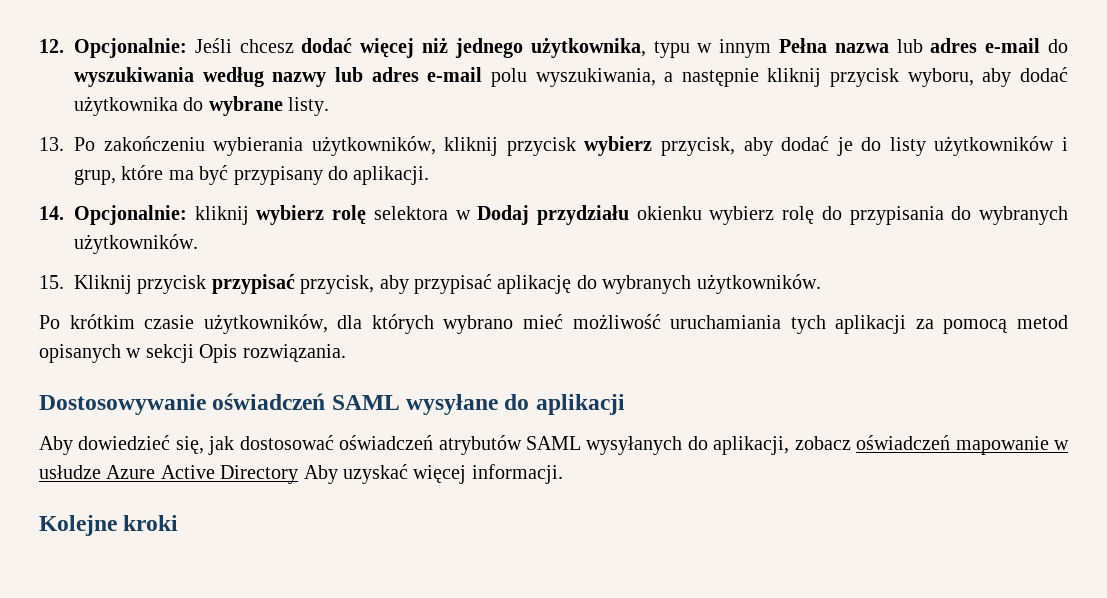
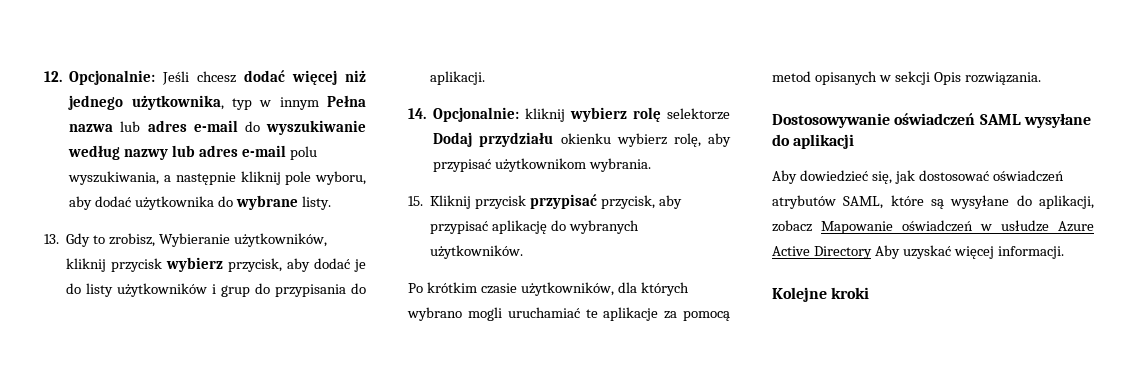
- 12. Opcjonalnie: Jeśli chcesz dodać więcej niż jednego użytkownika, typu w innym Pełna nazwa lub adres e-mail do wyszukiwania według nazwy lub adres e-mail polu wyszukiwania, a następnie kliknij przycisk wyboru, aby dodać użytkownika do wybrane listy.
+ 12. Opcjonalnie: Jeśli chcesz dodać więcej niż jednego użytkownika, typ w innym Pełna nazwa lub adres e-mail do wyszukiwanie według nazwy lub adres e-mail polu wyszukiwania, a następnie kliknij pole wyboru, aby dodać użytkownika do wybrane listy.
- 13. Po zakończeniu wybierania użytkowników, kliknij przycisk wybierz przycisk, aby dodać je do listy użytkowników i grup, które ma być przypisany do aplikacji.
+ 13. Gdy to zrobisz, Wybieranie użytkowników, kliknij przycisk wybierz przycisk, aby dodać je do listy użytkowników i grup do przypisania do aplikacji.
- 14. Opcjonalnie: kliknij wybierz rolę selektora w Dodaj przydziału okienku wybierz rolę do przypisania do wybranych użytkowników.
+ 14. Opcjonalnie: kliknij wybierz rolę selektorze Dodaj przydziału okienku wybierz rolę, aby przypisać użytkownikom wybrania.
- Po krótkim czasie użytkowników, dla których wybrano mieć możliwość uruchamiania tych aplikacji za pomocą metod opisanych w sekcji Opis rozwiązania.
+ Po krótkim czasie użytkowników, dla których wybrano mogli uruchamiać te aplikacje za pomocą metod opisanych w sekcji Opis rozwiązania.
- Aby dowiedzieć się, jak dostosować oświadczeń atrybutów SAML wysyłanych do aplikacji, zobacz oświadczeń mapowanie w usłudze Azure Active Directory Aby uzyskać więcej informacji.
+ Aby dowiedzieć się, jak dostosować oświadczeń atrybutów SAML, które są wysyłane do aplikacji, zobacz Mapowanie oświadczeń w usłudze Azure Active Directory Aby uzyskać więcej informacji.

